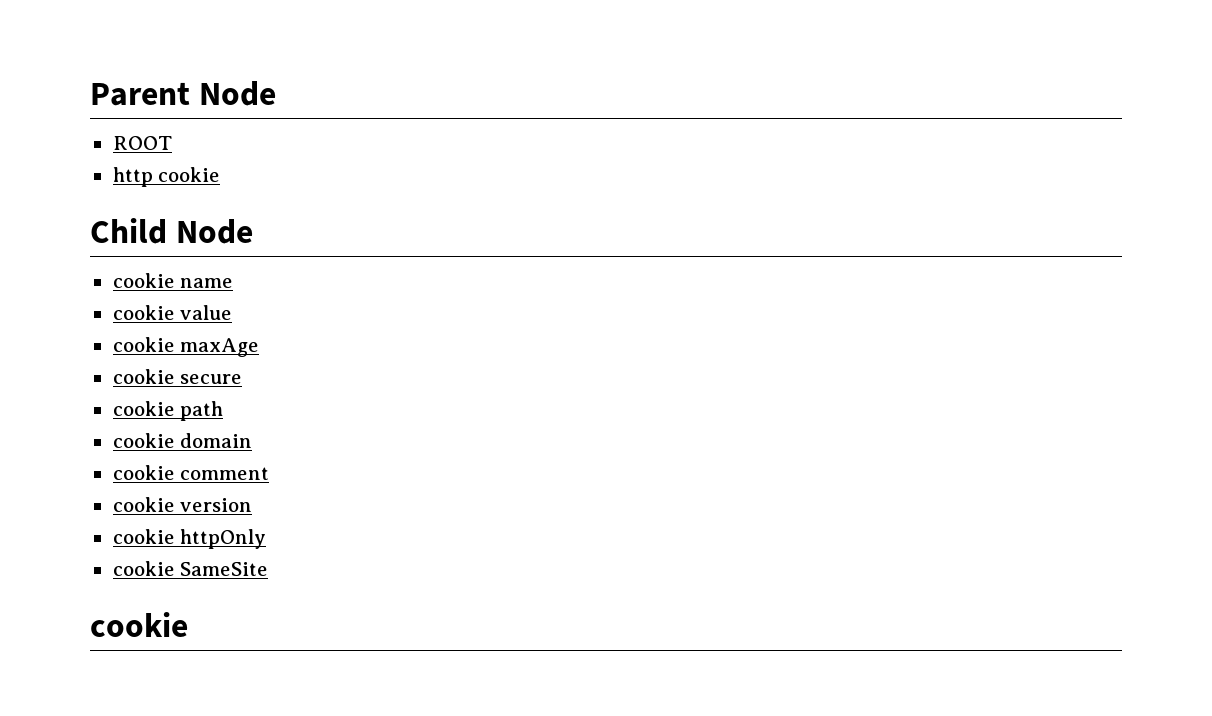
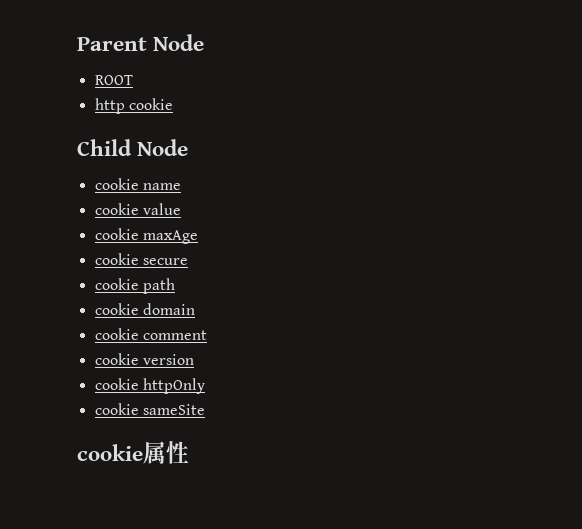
- cookie SameSite
- cookie
+ cookie sameSite
+ cookie属性

